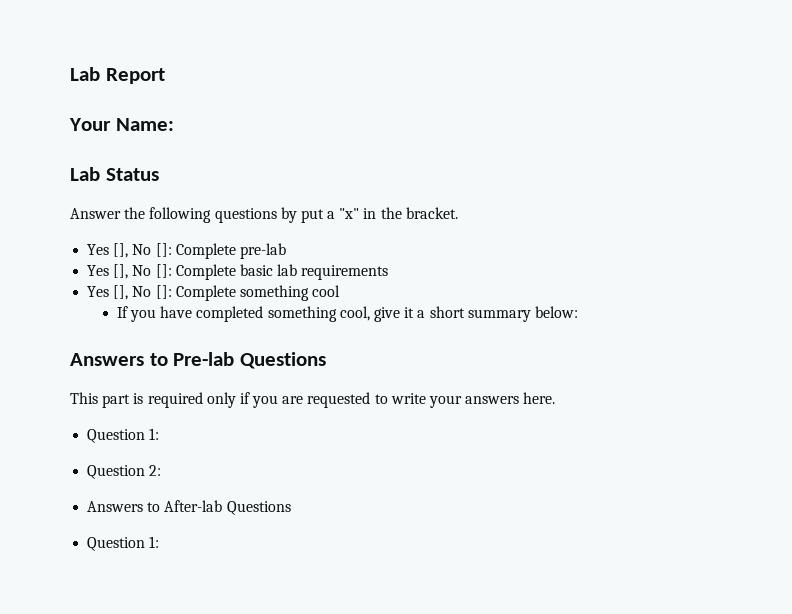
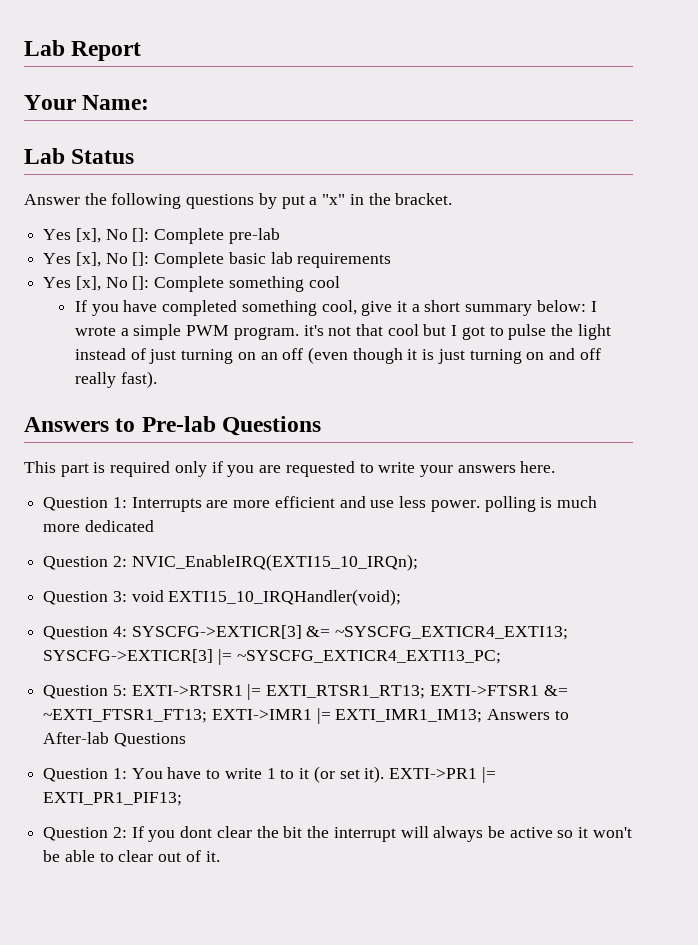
- Yes [], No []: Complete pre-lab
+ Yes [x], No []: Complete pre-lab
- Yes [], No []: Complete basic lab requirements
+ Yes [x], No []: Complete basic lab requirements
- Yes [], No []: Complete something cool
+ Yes [x], No []: Complete something cool
- If you have completed something cool, give it a short summary below:
+ If you have completed something cool, give it a short summary below: I wrote a simple PWM program. it's not that cool but I got to pulse the light instead of just turning on an off (even though it is just turning on and off really fast).
  This part is required only if you are requested to write your answers here.
- Question 1:
- Question 2:
- Answers to After-lab Questions
- Question 1:
+ Question 1: Interrupts are more efficient and use less power. polling is much more dedicated
+ Question 2: NVIC_EnableIRQ(EXTI15_10_IRQn);
+ Question 3: void EXTI15_10_IRQHandler(void);
+ Question 4: SYSCFG->EXTICR[3] &= ~SYSCFG_EXTICR4_EXTI13; SYSCFG->EXTICR[3] |= ~SYSCFG_EXTICR4_EXTI13_PC;
+ Question 5: EXTI->RTSR1 |= EXTI_RTSR1_RT13; EXTI->FTSR1 &= ~EXTI_FTSR1_FT13; EXTI->IMR1 |= EXTI_IMR1_IM13; Answers to After-lab Questions
+ Question 1: You have to write 1 to it (or set it). EXTI->PR1 |= EXTI_PR1_PIF13;
+ Question 2: If you dont clear the bit the interrupt will always be active so it won't be able to clear out of it.

